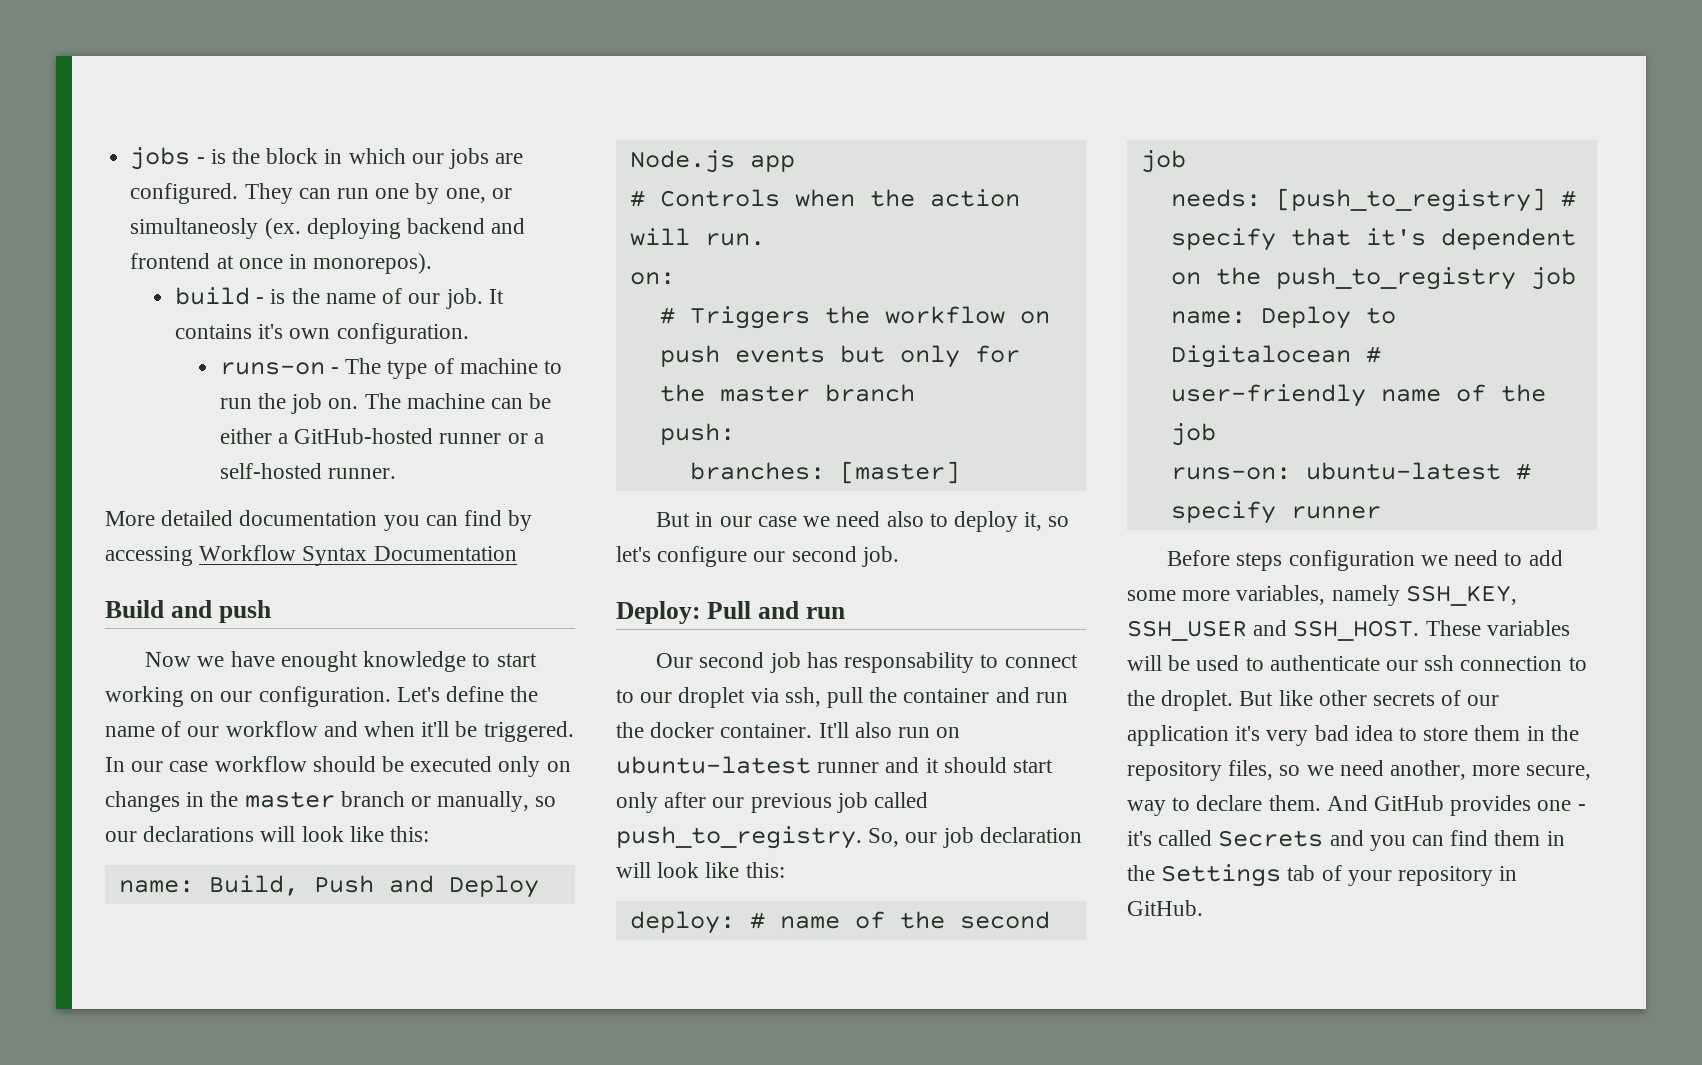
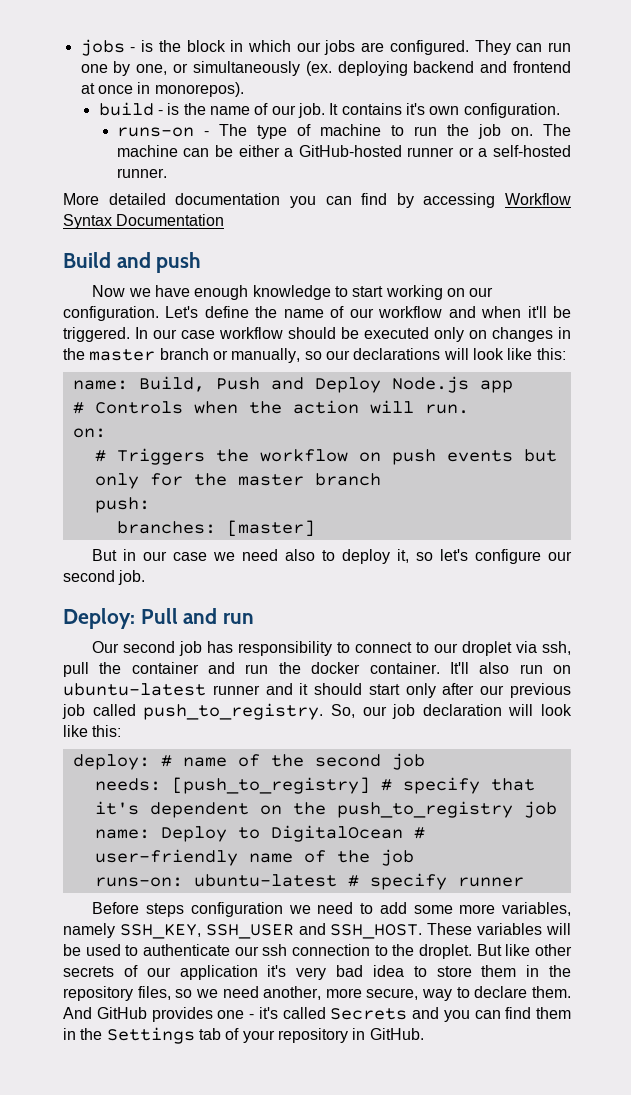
- They can run one by one, or simultaneosly (ex. deploying backend and frontend at once in monorepos).
+ They can run one by one, or simultaneously (ex. deploying backend and frontend at once in monorepos).
- Now we have enought knowledge to start working on our configuration.
+ Now we have enough knowledge to start working on our configuration.
- Our second job has responsability to connect to our droplet via ssh, pull the container and run the docker container.
+ Our second job has responsibility to connect to our droplet via ssh, pull the container and run the docker container.
- name: Deploy to Digitalocean # user-friendly name of the job
+ name: Deploy to DigitalOcean # user-friendly name of the job

